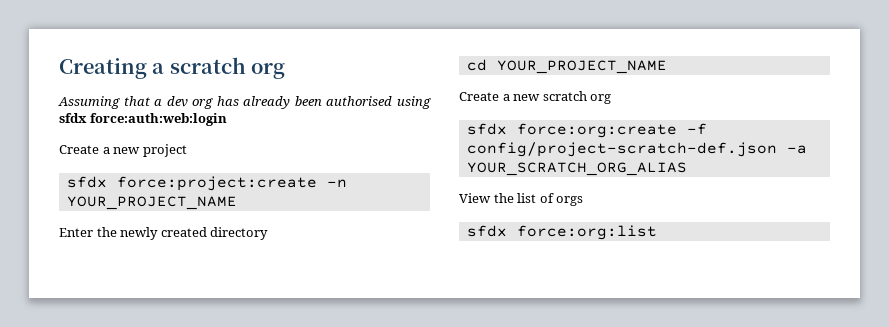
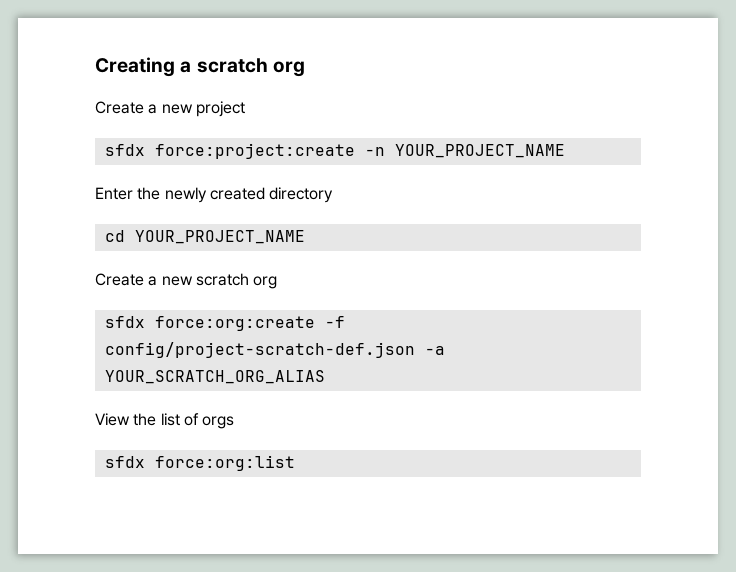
- Assuming that a dev org has already been authorised using sfdx force:auth:web:login

